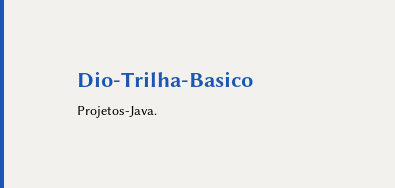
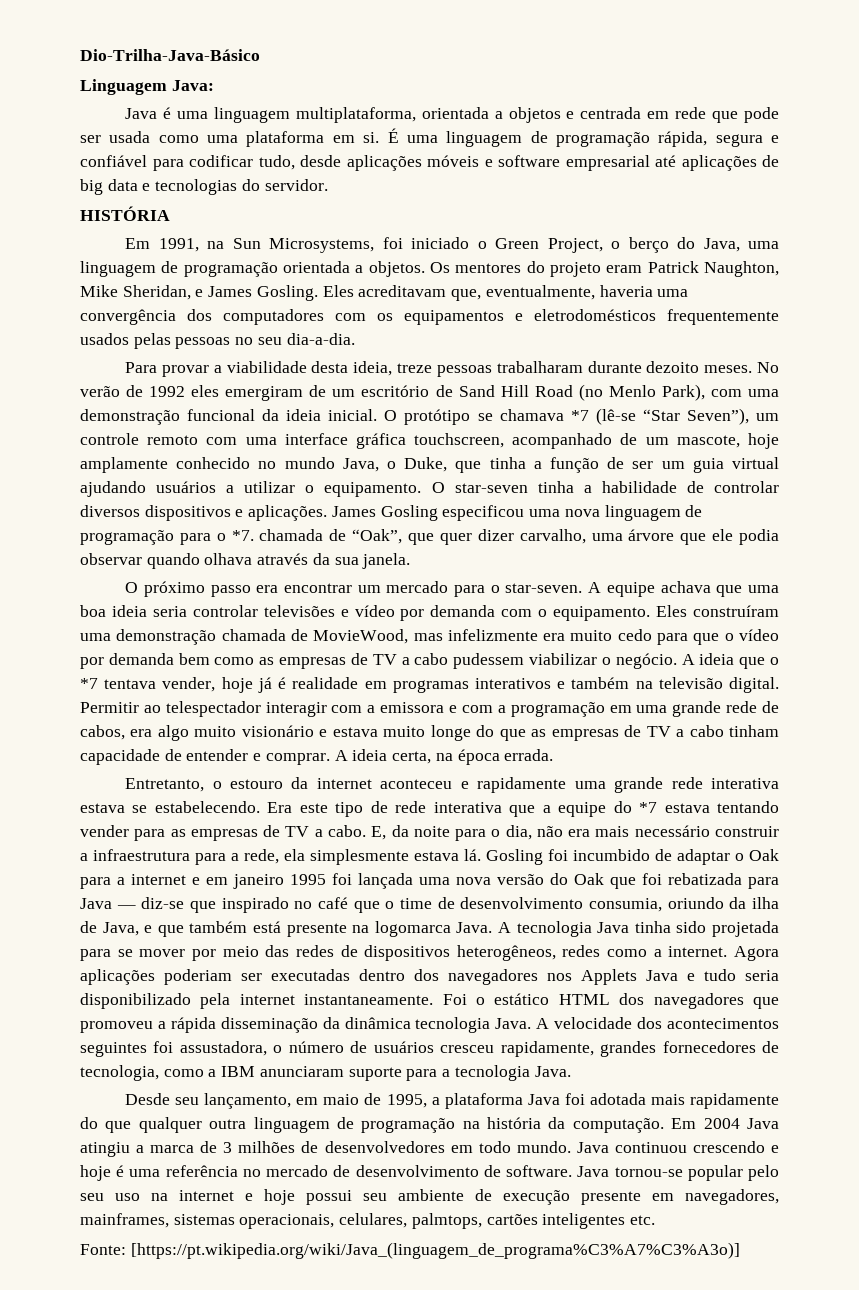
- Dio-Trilha-Basico
- Projetos-Java.
+ Dio-Trilha-Java-Básico
+ Linguagem Java:
+ Java é uma linguagem multiplataforma, orientada a objetos e centrada em rede que pode ser usada como uma plataforma em si. É uma linguagem de programação rápida, segura e confiável para codificar tudo, desde aplicações móveis e software empresarial até aplicações de big data e tecnologias do servidor.
+ HISTÓRIA
+ Em 1991, na Sun Microsystems, foi iniciado o Green Project, o berço do Java, uma linguagem de programação orientada a objetos. Os mentores do projeto eram Patrick Naughton, Mike Sheridan, e James Gosling. Eles acreditavam que, eventualmente, haveria uma convergência dos computadores com os equipamentos e eletrodomésticos frequentemente usados pelas pessoas no seu dia-a-dia.
+ Para provar a viabilidade desta ideia, treze pessoas trabalharam durante dezoito meses. No verão de 1992 eles emergiram de um escritório de Sand Hill Road (no Menlo Park), com uma demonstração funcional da ideia inicial. O protótipo se chamava *7 (lê-se “Star Seven”), um controle remoto com uma interface gráfica touchscreen, acompanhado de um mascote, hoje amplamente conhecido no mundo Java, o Duke, que tinha a função de ser um guia virtual ajudando usuários a utilizar o equipamento. O star-seven tinha a habilidade de controlar diversos dispositivos e aplicações. James Gosling especificou uma nova linguagem de programação para o *7. chamada de “Oak”, que quer dizer carvalho, uma árvore que ele podia observar quando olhava através da sua janela.
+ O próximo passo era encontrar um mercado para o star-seven. A equipe achava que uma boa ideia seria controlar televisões e vídeo por demanda com o equipamento. Eles construíram uma demonstração chamada de MovieWood, mas infelizmente era muito cedo para que o vídeo por demanda bem como as empresas de TV a cabo pudessem viabilizar o negócio. A ideia que o *7 tentava vender, hoje já é realidade em programas interativos e também na televisão digital. Permitir ao telespectador interagir com a emissora e com a programação em uma grande rede de cabos, era algo muito visionário e estava muito longe do que as empresas de TV a cabo tinham capacidade de entender e comprar. A ideia certa, na época errada.
+ Entretanto, o estouro da internet aconteceu e rapidamente uma grande rede interativa estava se estabelecendo. Era este tipo de rede interativa que a equipe do *7 estava tentando vender para as empresas de TV a cabo. E, da noite para o dia, não era mais necessário construir a infraestrutura para a rede, ela simplesmente estava lá. Gosling foi incumbido de adaptar o Oak para a internet e em janeiro 1995 foi lançada uma nova versão do Oak que foi rebatizada para Java — diz-se que inspirado no café que o time de desenvolvimento consumia, oriundo da ilha de Java, e que também está presente na logomarca Java. A tecnologia Java tinha sido projetada para se mover por meio das redes de dispositivos heterogêneos, redes como a internet. Agora aplicações poderiam ser executadas dentro dos navegadores nos Applets Java e tudo seria disponibilizado pela internet instantaneamente. Foi o estático HTML dos navegadores que promoveu a rápida disseminação da dinâmica tecnologia Java. A velocidade dos acontecimentos seguintes foi assustadora, o número de usuários cresceu rapidamente, grandes fornecedores de tecnologia, como a IBM anunciaram suporte para a tecnologia Java.
+ Desde seu lançamento, em maio de 1995, a plataforma Java foi adotada mais rapidamente do que qualquer outra linguagem de programação na história da computação. Em 2004 Java atingiu a marca de 3 milhões de desenvolvedores em todo mundo. Java continuou crescendo e hoje é uma referência no mercado de desenvolvimento de software. Java tornou-se popular pelo seu uso na internet e hoje possui seu ambiente de execução presente em navegadores, mainframes, sistemas operacionais, celulares, palmtops, cartões inteligentes etc.
+ Fonte: [https://pt.wikipedia.org/wiki/Java_(linguagem_de_programa%C3%A7%C3%A3o)]

